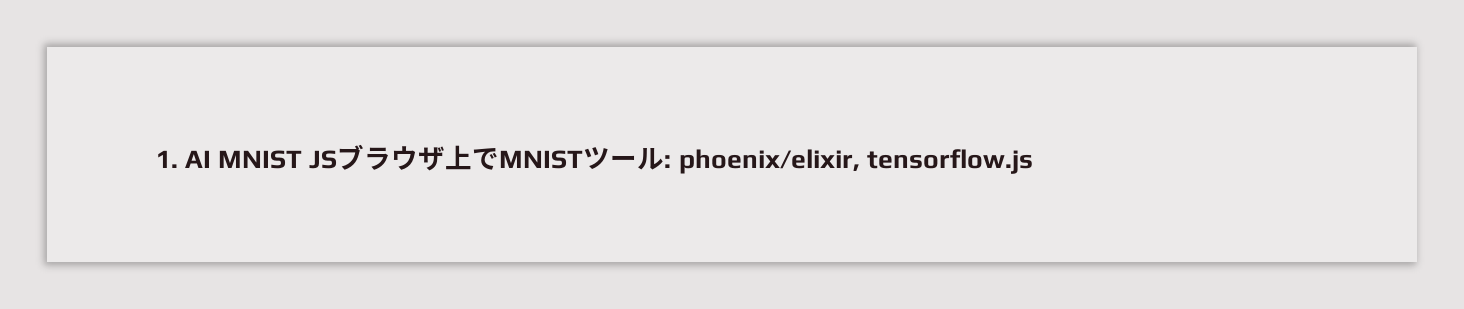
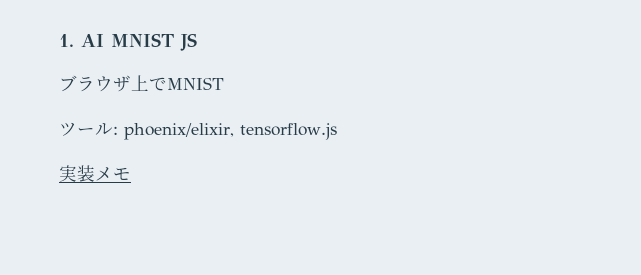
- 1. AI MNIST JSブラウザ上でMNISTツール: phoenix/elixir, tensorflow.js
+ 1. AI MNIST JS
+ ブラウザ上でMNIST
+ ツール: phoenix/elixir, tensorflow.js
+ 実装メモ

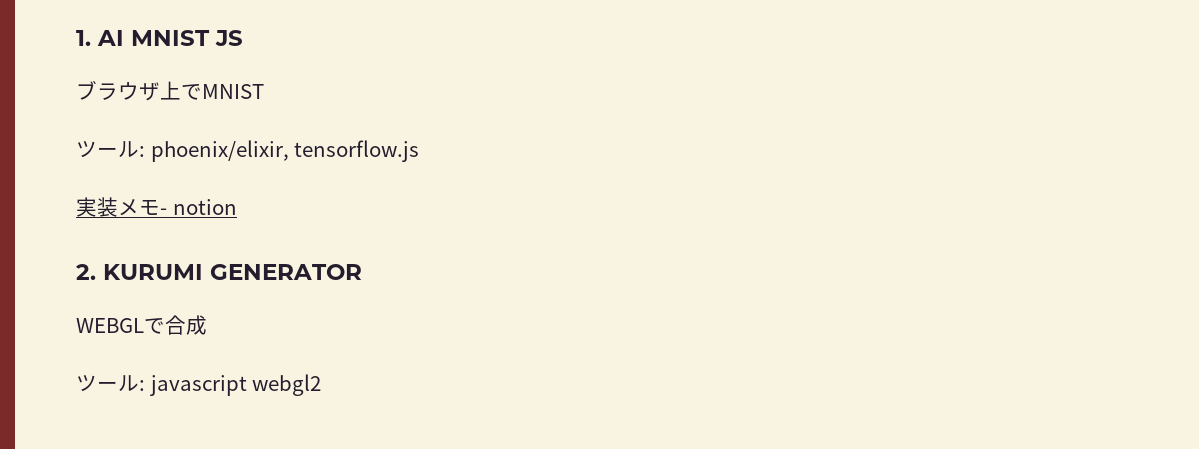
- 実装メモ
+ 実装メモ- notion
+ 2. KURUMI GENERATOR
+ WEBGLで合成
+ ツール: javascript webgl2

